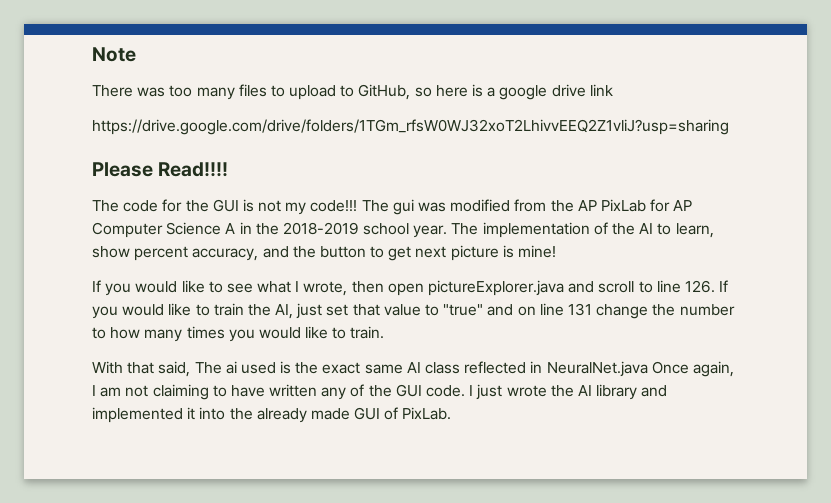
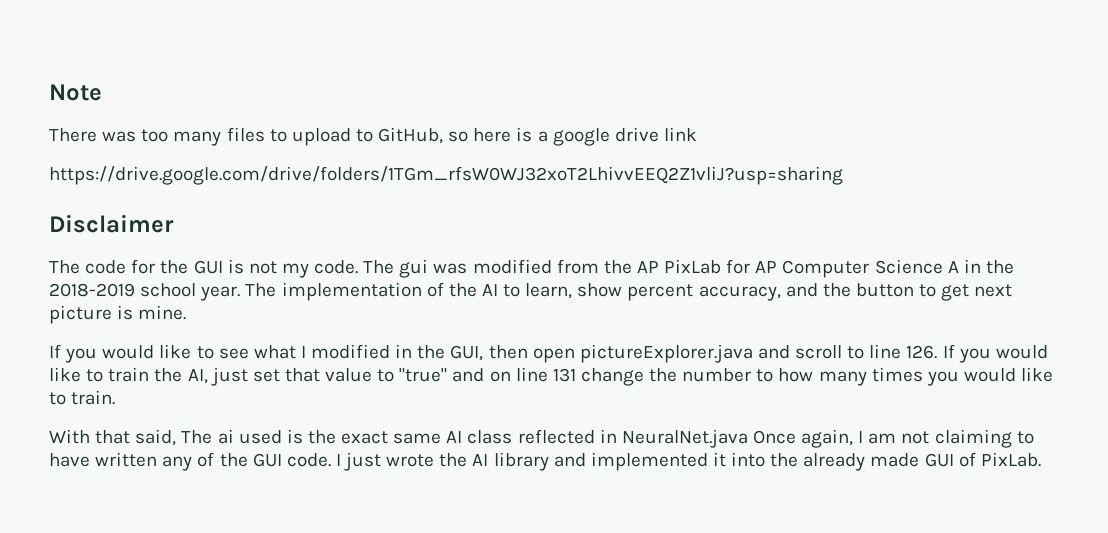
- Please Read!!!!
+ Disclaimer
- The code for the GUI is not my code!!!
+ The code for the GUI is not my code.
- The implementation of the AI to learn, show percent accuracy, and the button to get next picture is mine!
+ The implementation of the AI to learn, show percent accuracy, and the button to get next picture is mine.
- If you would like to see what I wrote, then open pictureExplorer.java and scroll to line 126. If you would like to train the AI, just set that value to "true" and on line 131 change the number to how many times you would like to train.
+ If you would like to see what I modified in the GUI, then open pictureExplorer.java and scroll to line 126. If you would like to train the AI, just set that value to "true" and on line 131 change the number to how many times you would like to train.

